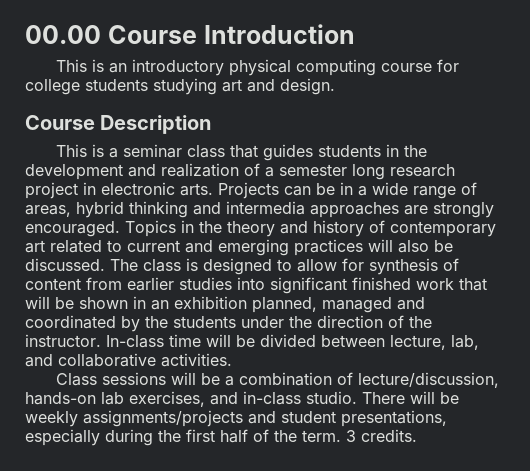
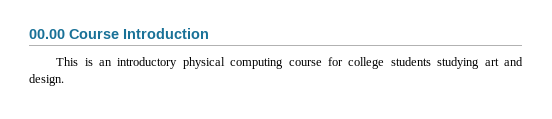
- Course Description
- This is a seminar class that guides students in the development and realization of a semester long research project in electronic arts. Projects can be in a wide range of areas, hybrid thinking and intermedia approaches are strongly encouraged. Topics in the theory and history of contemporary art related to current and emerging practices will also be discussed. The class is designed to allow for synthesis of content from earlier studies into significant finished work that will be shown in an exhibition planned, managed and coordinated by the students under the direction of the instructor. In-class time will be divided between lecture, lab, and collaborative activities.
- Class sessions will be a combination of lecture/discussion, hands-on lab exercises, and in-class studio. There will be weekly assignments/projects and student presentations, especially during the first half of the term. 3 credits.

